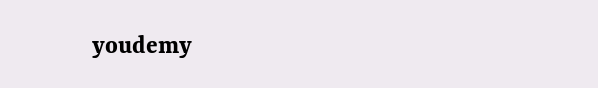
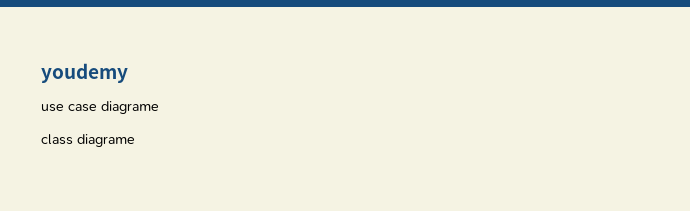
+ use case diagrame
+ class diagrame

